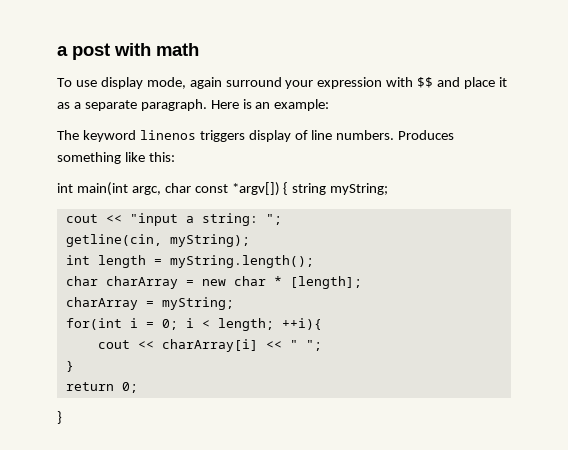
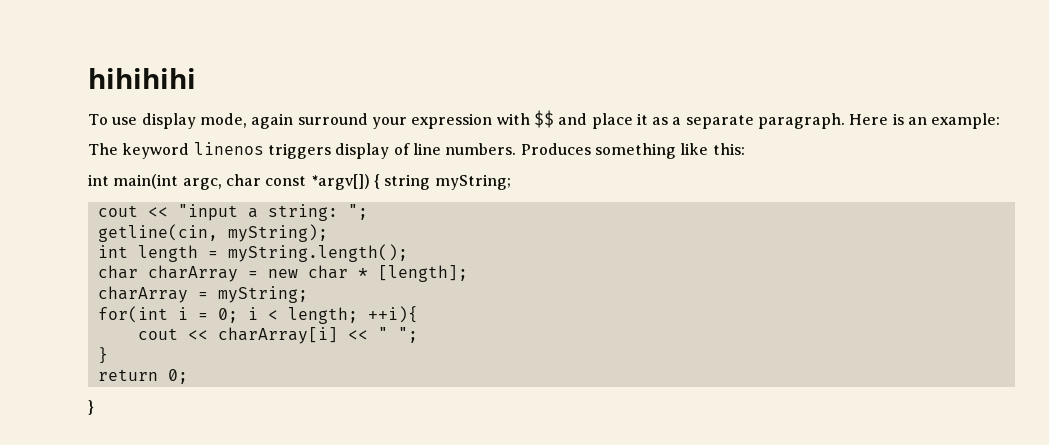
- a post with math
+ hihihihi

